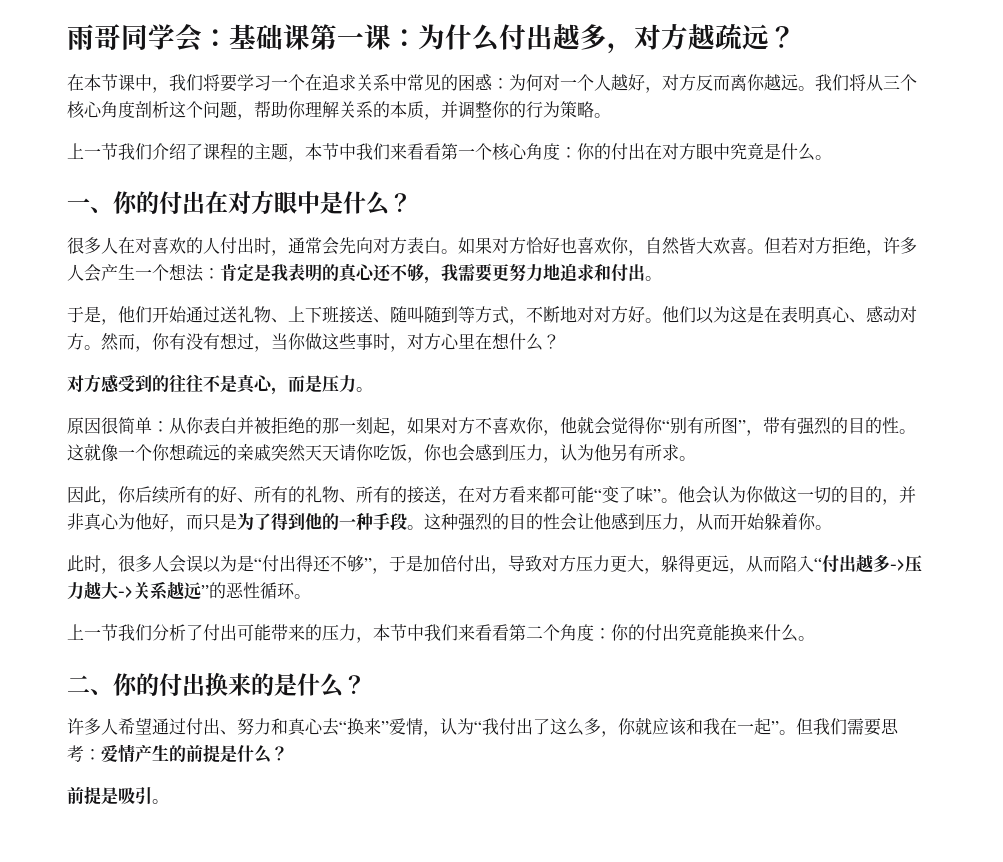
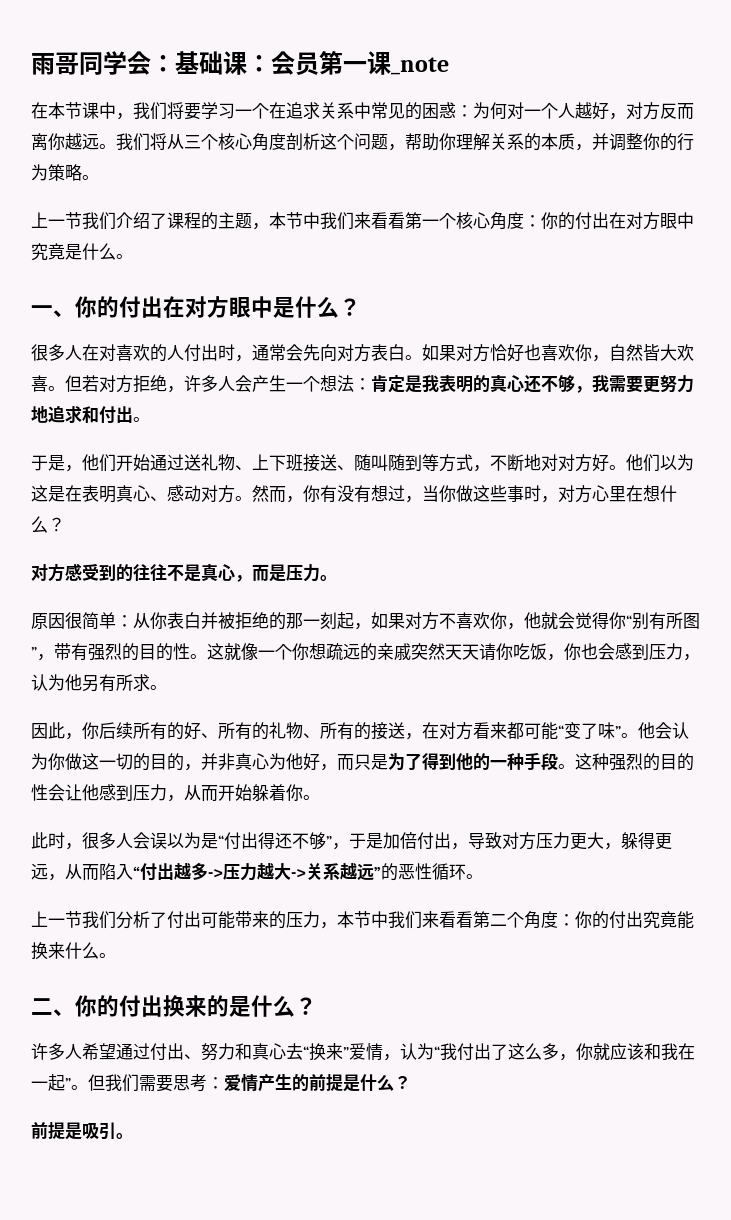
- 雨哥同学会：基础课第一课：为什么付出越多，对方越疏远？
+ 雨哥同学会：基础课：会员第一课_note

